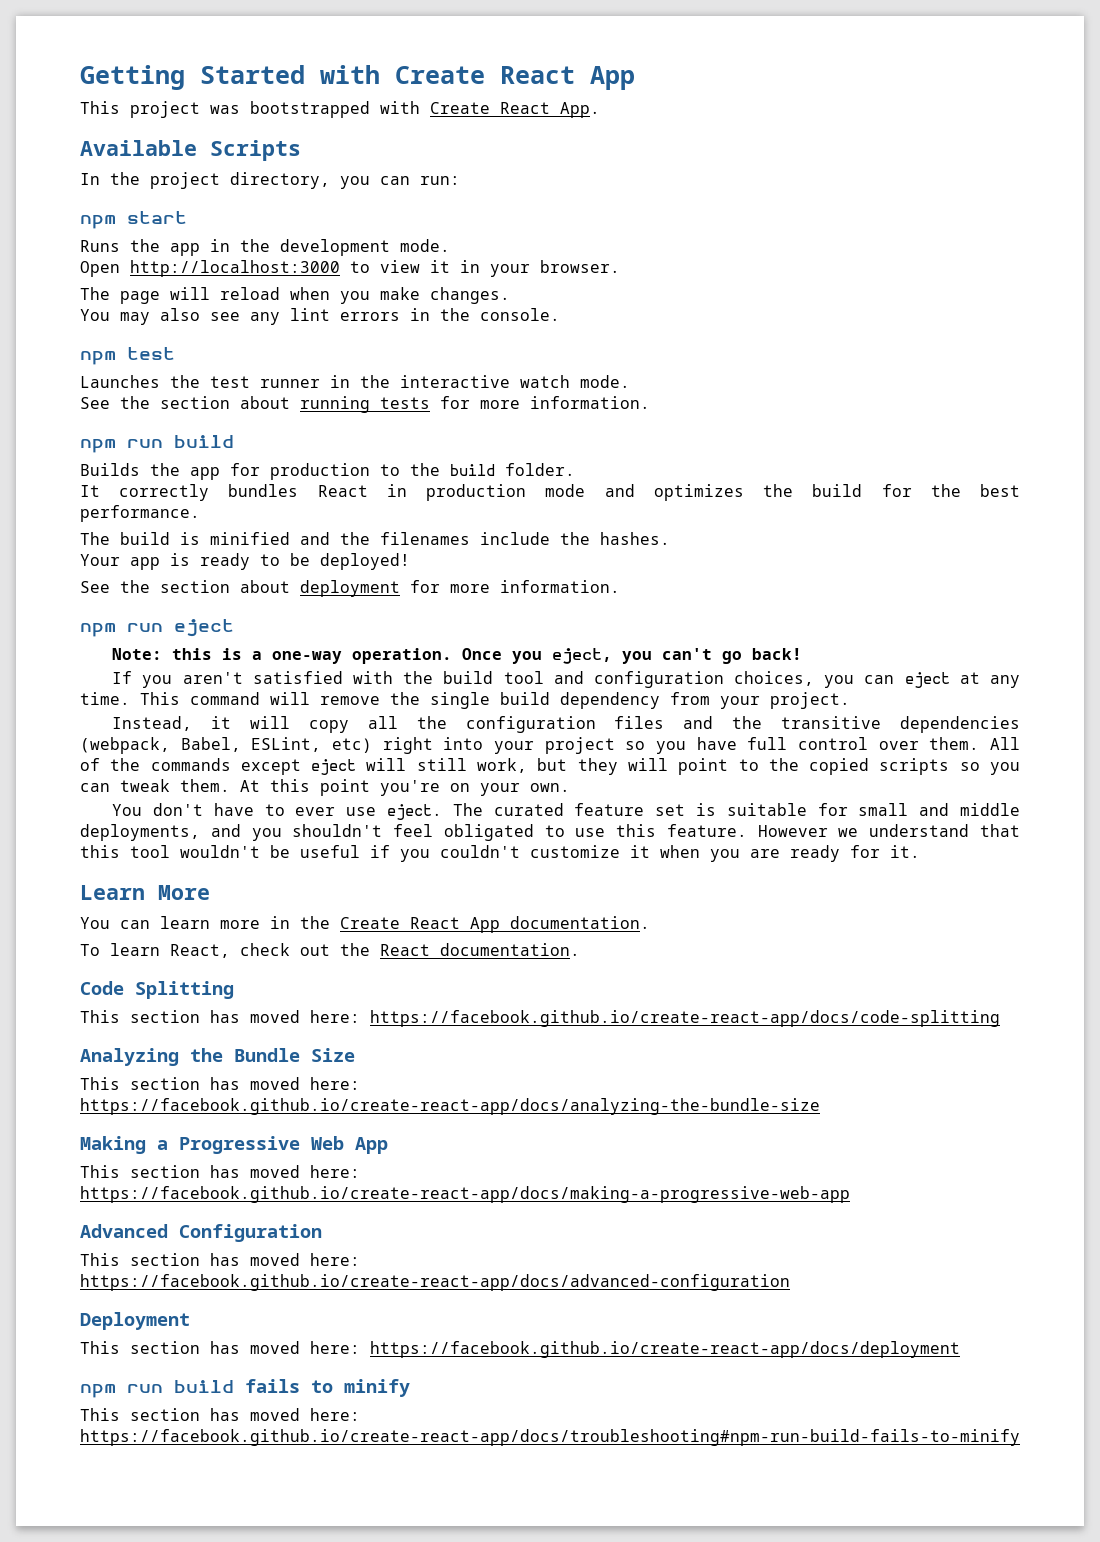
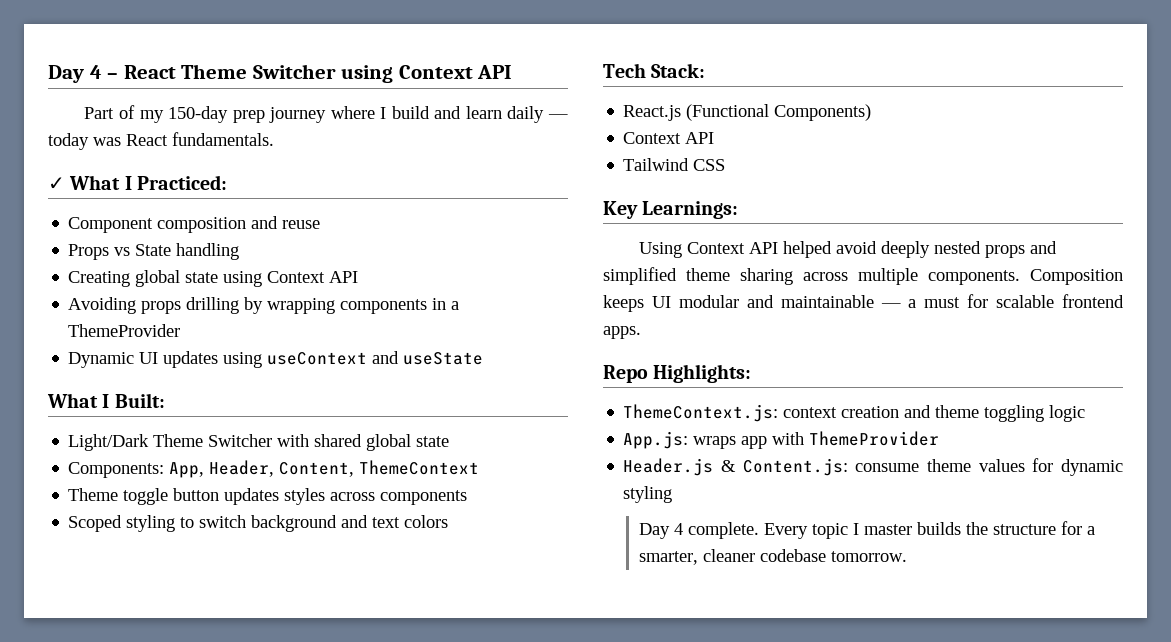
- Getting Started with Create React App
- This project was bootstrapped with Create React App.
- Available Scripts
- In the project directory, you can run:
- npm start
- Runs the app in the development mode.
- Open http://localhost:3000 to view it in your browser.
- The page will reload when you make changes.
- You may also see any lint errors in the console.
- npm test
- Launches the test runner in the interactive watch mode.
- See the section about running tests for more information.
- npm run build
- Builds the app for production to the build folder.
- It correctly bundles React in production mode and optimizes the build for the best performance.
- The build is minified and the filenames include the hashes.
- Your app is ready to be deployed!
- See the section about deployment for more information.
- npm run eject
- Note: this is a one-way operation. Once you eject, you can't go back!
- If you aren't satisfied with the build tool and configuration choices, you can eject at any time. This command will remove the single build dependency from your project.
- Instead, it will copy all the configuration files and the transitive dependencies (webpack, Babel, ESLint, etc) right into your project so you have full control over them. All of the commands except eject will still work, but they will point to the copied scripts so you can tweak them. At this point you're on your own.
- You don't have to ever use eject. The curated feature set is suitable for small and middle deployments, and you shouldn't feel obligated to use this feature. However we understand that this tool wouldn't be useful if you couldn't customize it when you are ready for it.
- Learn More
- You can learn more in the Create React App documentation.
- To learn React, check out the React documentation.
- Code Splitting
- This section has moved here: https://facebook.github.io/create-react-app/docs/code-splitting
- Analyzing the Bundle Size
- This section has moved here: https://facebook.github.io/create-react-app/docs/analyzing-the-bundle-size
- Making a Progressive Web App
- This section has moved here: https://facebook.github.io/create-react-app/docs/making-a-progressive-web-app
- Advanced Configuration
- This section has moved here: https://facebook.github.io/create-react-app/docs/advanced-configuration
- Deployment
- This section has moved here: https://facebook.github.io/create-react-app/docs/deployment
- npm run build fails to minify
- This section has moved here: https://facebook.github.io/create-react-app/docs/troubleshooting#npm-run-build-fails-to-minify
+ Day 4 – React Theme Switcher using Context API
+ Part of my 150-day prep journey where I build and learn daily — today was React fundamentals.
+ ✓ What I Practiced:
+ Component composition and reuse
+ Props vs State handling
+ Creating global state using Context API
+ Avoiding props drilling by wrapping components in a ThemeProvider
+ Dynamic UI updates using useContext and useState
+ What I Built:
+ Light/Dark Theme Switcher with shared global state
+ Components: App, Header, Content, ThemeContext
+ Theme toggle button updates styles across components
+ Scoped styling to switch background and text colors
+ Tech Stack:
+ React.js (Functional Components)
+ Context API
+ Tailwind CSS
+ Key Learnings:
+ Using Context API helped avoid deeply nested props and simplified theme sharing across multiple components. Composition keeps UI modular and maintainable — a must for scalable frontend apps.
+ Repo Highlights:
+ ThemeContext.js: context creation and theme toggling logic
+ App.js: wraps app with ThemeProvider
+ Header.js & Content.js: consume theme values for dynamic styling
+ Day 4 complete. Every topic I master builds the structure for a smarter, cleaner codebase tomorrow.

